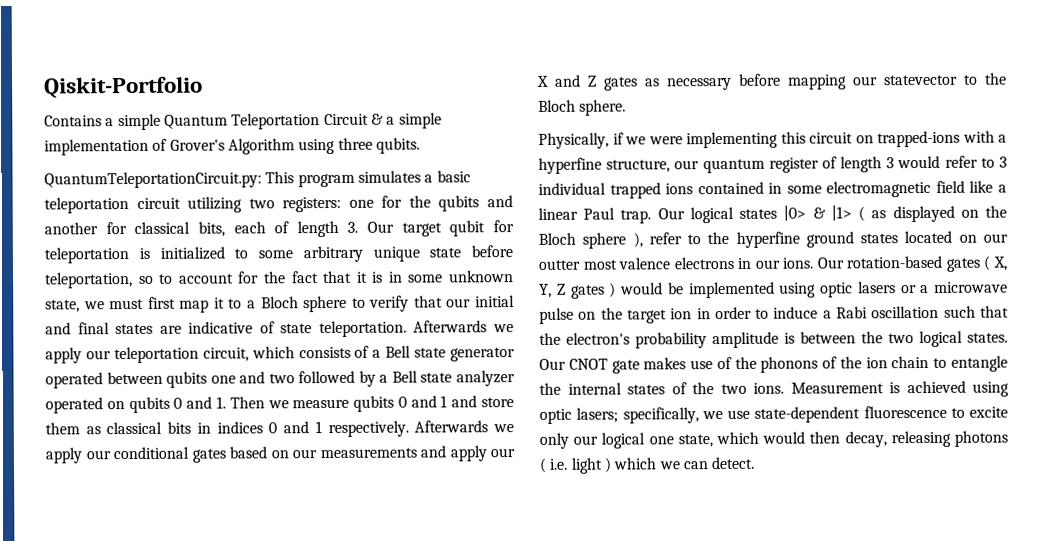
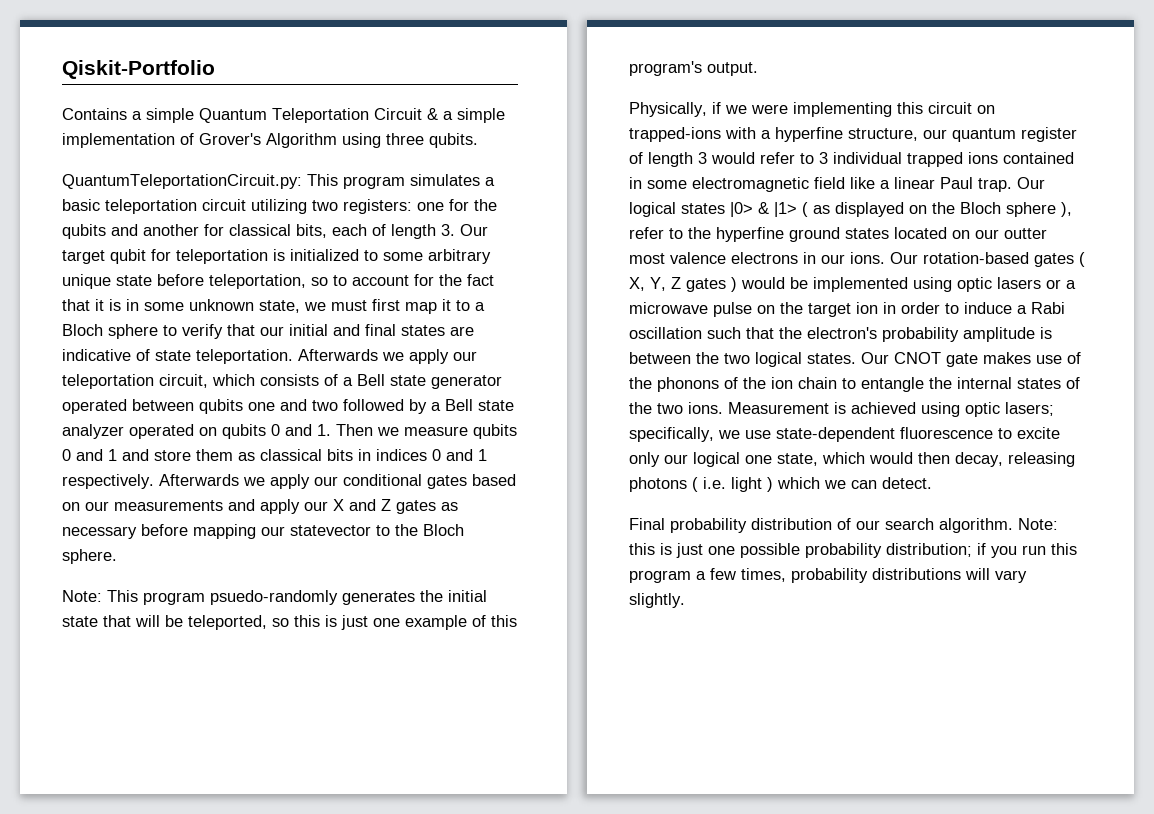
+ Note: This program psuedo-randomly generates the initial state that will be teleported, so this is just one example of this program's output.
+ Final probability distribution of our search algorithm. Note: this is just one possible probability distribution; if you run this program a few times, probability distributions will vary slightly.

